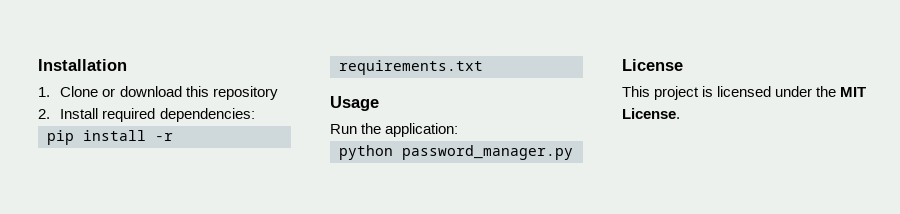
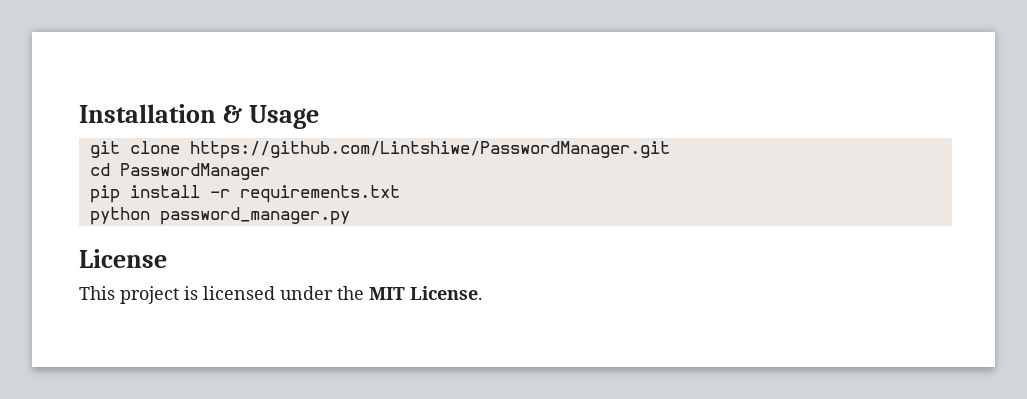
- Installation
- 1. Clone or download this repository
- 2. Install required dependencies:
+ Installation & Usage
+ git clone https://github.com/Lintshiwe/PasswordManager.git
+ cd PasswordManager
- Usage
- Run the application:

